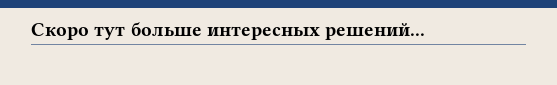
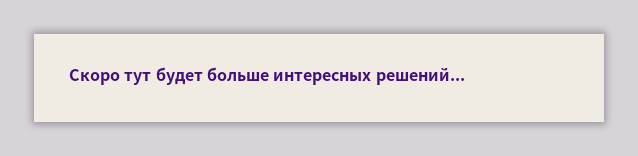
- Скоро тут больше интересных решений...
+ Скоро тут будет больше интересных решений...

